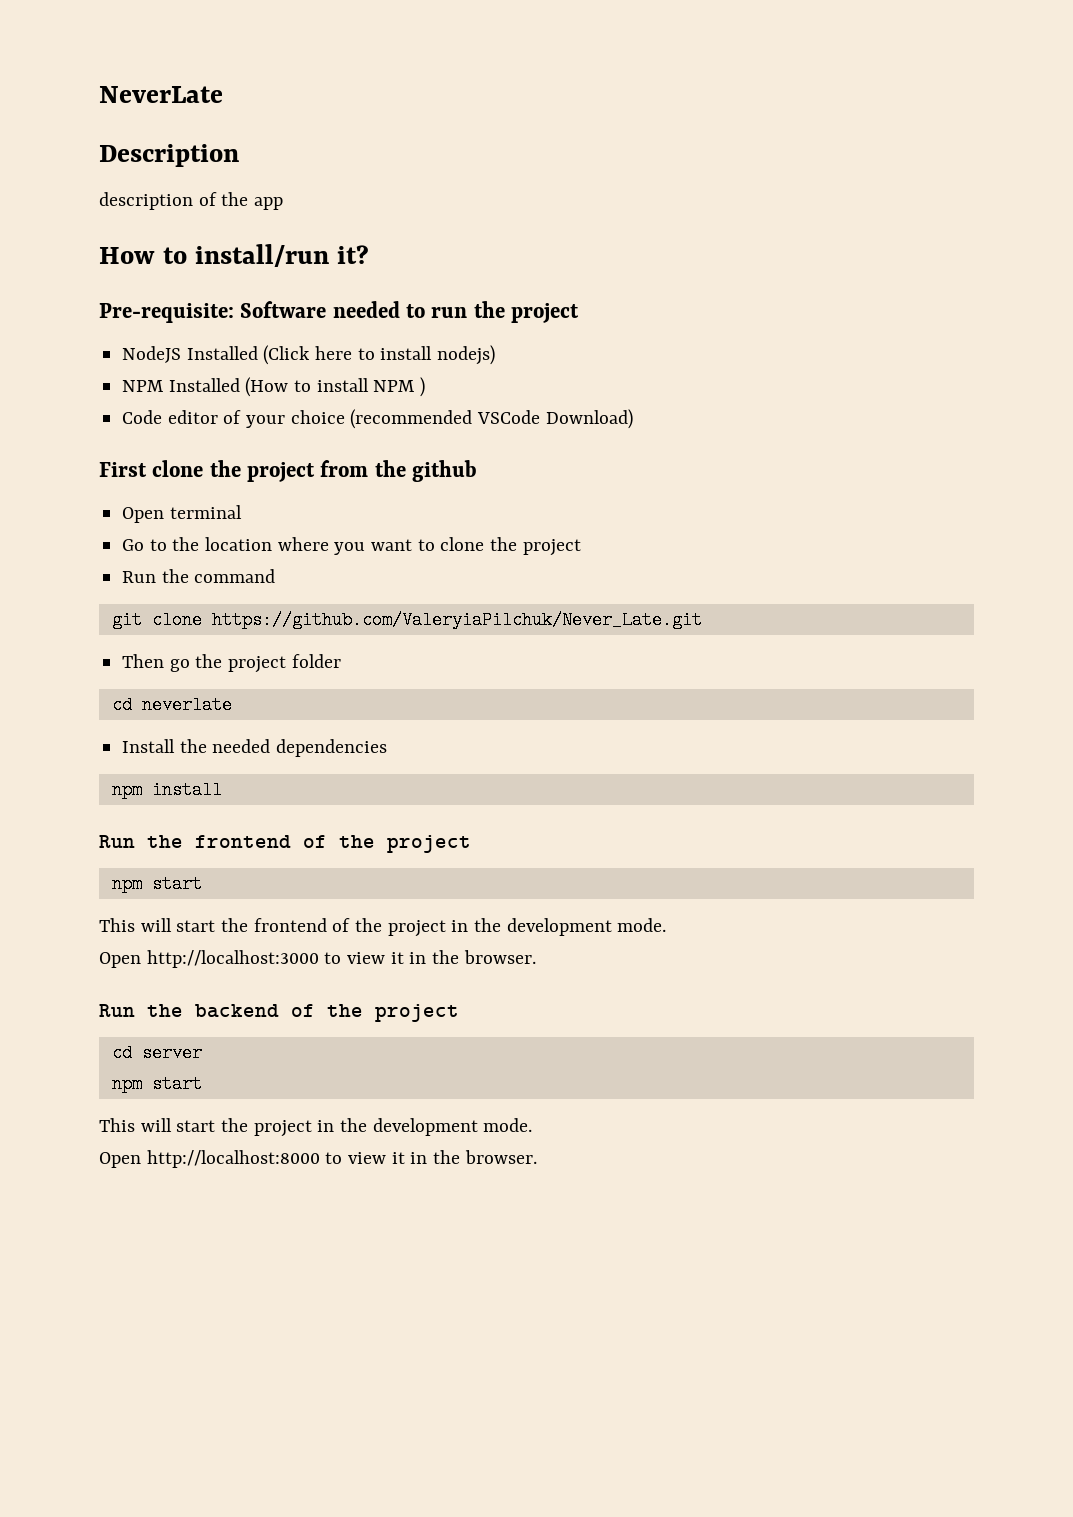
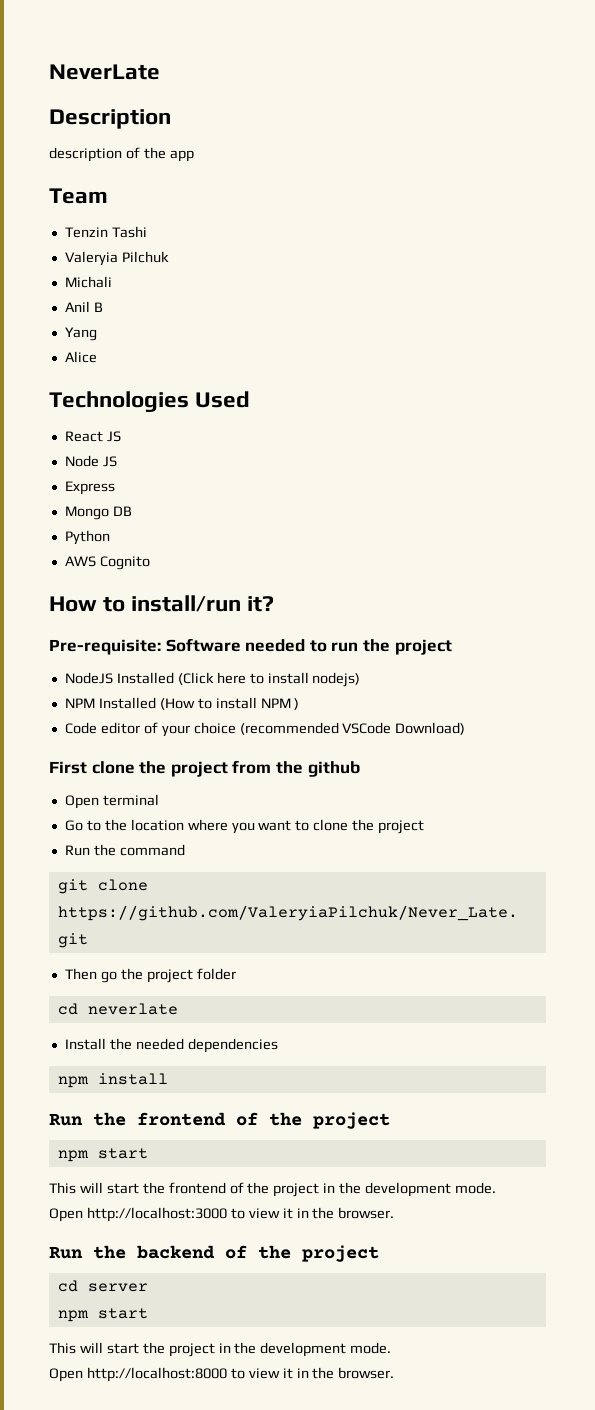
+ Team
+ Tenzin Tashi
+ Valeryia Pilchuk
+ Michali
+ Anil B
+ Yang
+ Alice
+ Technologies Used
+ React JS
+ Node JS
+ Express
+ Mongo DB
+ Python
+ AWS Cognito

